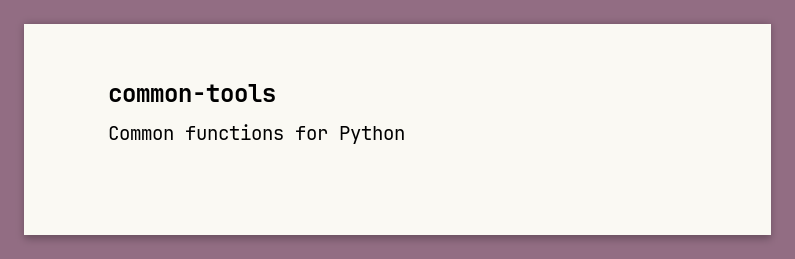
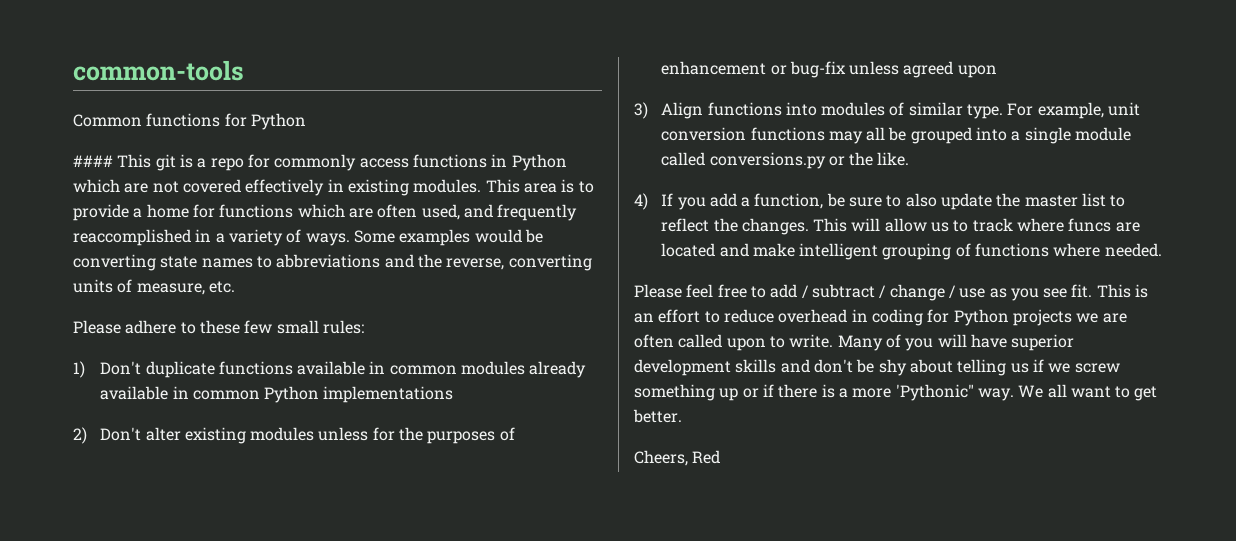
+ #### This git is a repo for commonly access functions in Python which are not covered effectively in existing modules. This area is to provide a home for functions which are often used, and frequently reaccomplished in a variety of ways. Some examples would be converting state names to abbreviations and the reverse, converting units of measure, etc.
+ Please adhere to these few small rules:
+ 1) Don't duplicate functions available in common modules already available in common Python implementations
+ 2) Don't alter existing modules unless for the purposes of enhancement or bug-fix unless agreed upon
+ 3) Align functions into modules of similar type. For example, unit conversion functions may all be grouped into a single module called conversions.py or the like.
+ 4) If you add a function, be sure to also update the master list to reflect the changes. This will allow us to track where funcs are located and make intelligent grouping of functions where needed.
+ Please feel free to add / subtract / change / use as you see fit. This is an effort to reduce overhead in coding for Python projects we are often called upon to write. Many of you will have superior development skills and don't be shy about telling us if we screw something up or if there is a more 'Pythonic" way. We all want to get better.
+ Cheers, Red

